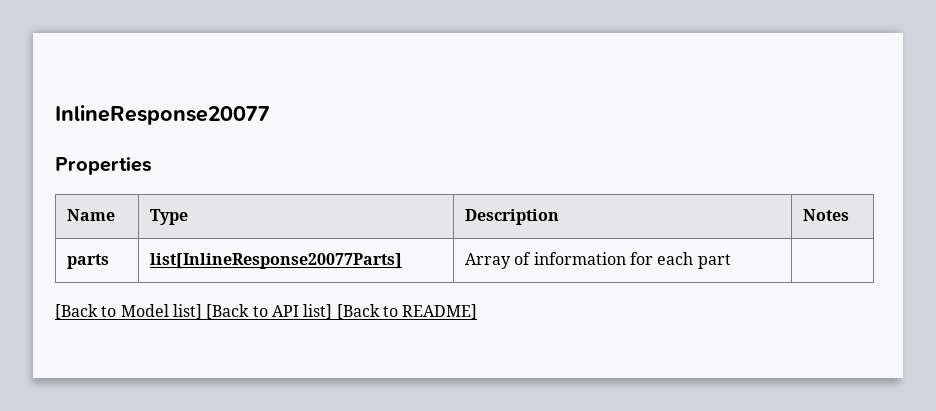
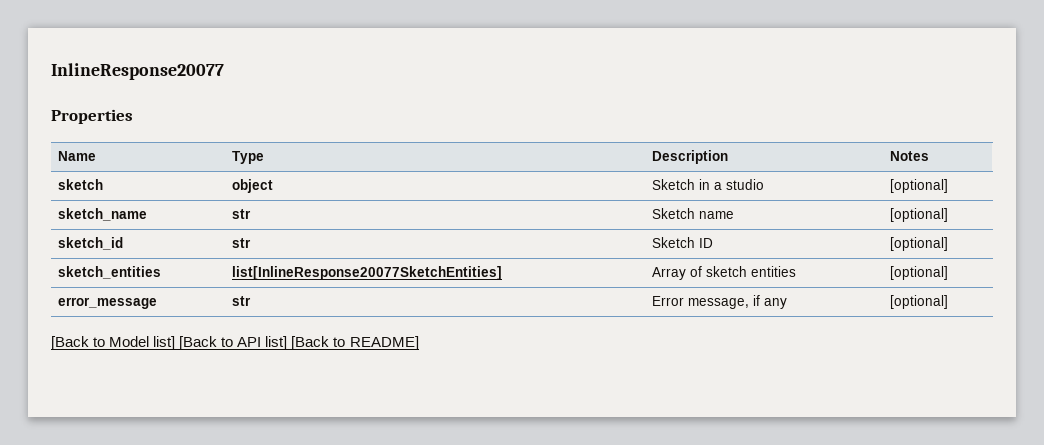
- parts | list[InlineResponse20077Parts] | Array of information for each part |
+ sketch | object | Sketch in a studio | [optional]
+ sketch_name | str | Sketch name | [optional]
+ sketch_id | str | Sketch ID | [optional]
+ sketch_entities | list[InlineResponse20077SketchEntities] | Array of sketch entities | [optional]
+ error_message | str | Error message, if any | [optional]

